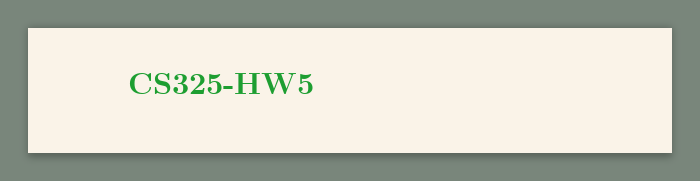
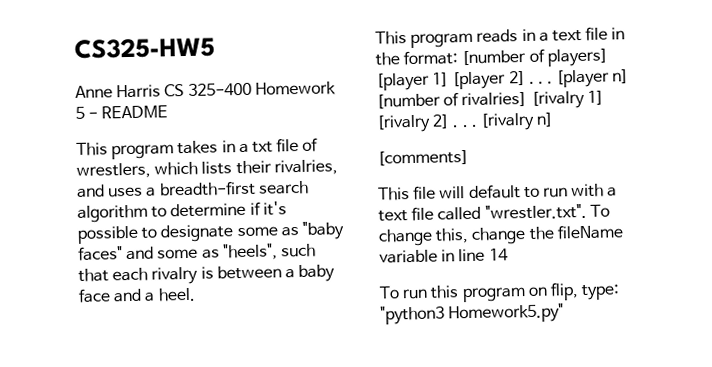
+ Anne Harris CS 325-400 Homework 5 - README
+ This program takes in a txt file of wrestlers, which lists their rivalries, and uses a breadth-first search algorithm to determine if it's possible to designate some as "baby faces" and some as "heels", such that each rivalry is between a baby face and a heel.
+ This program reads in a text file in the format: [number of players] [player 1] [player 2] . . . [player n] [number of rivalries] [rivalry 1] [rivalry 2] . . . [rivalry n]
+ [comments]
+ This file will default to run with a text file called "wrestler.txt". To change this, change the fileName variable in line 14
+ To run this program on flip, type: "python3 Homework5.py"

